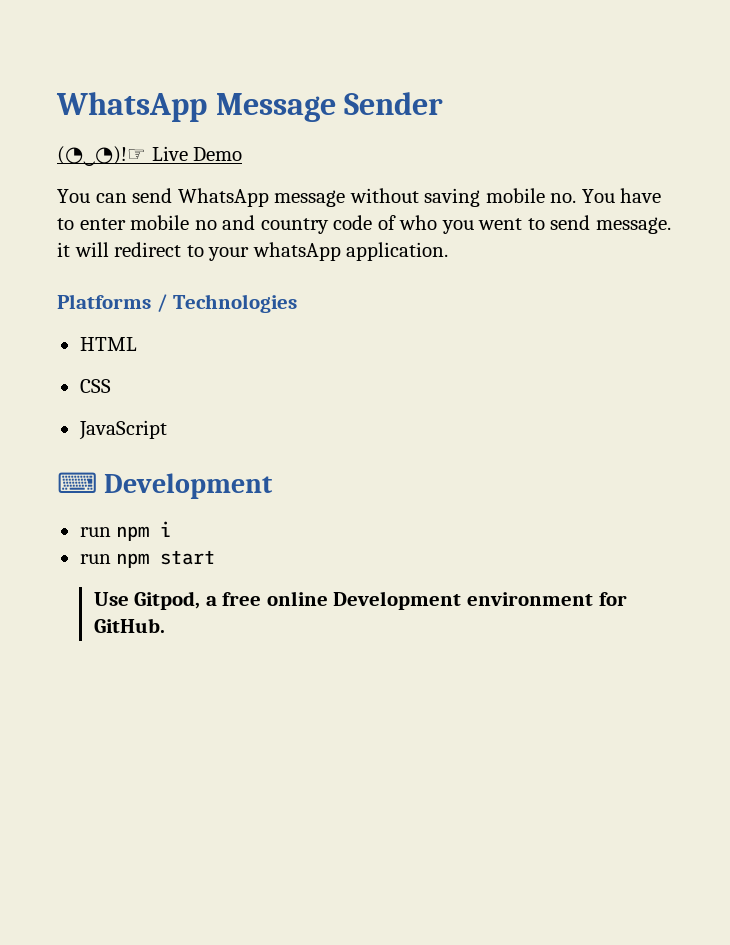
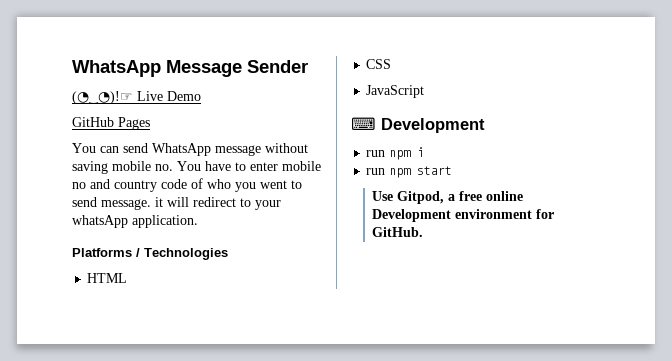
+ GitHub Pages

